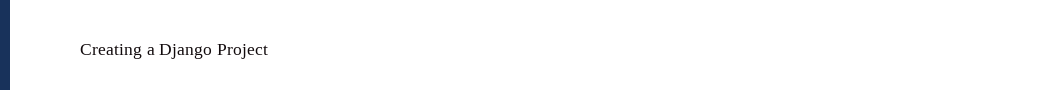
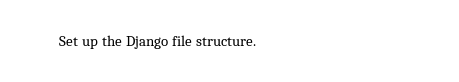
- Creating a Django Project
+ Set up the Django file structure.

